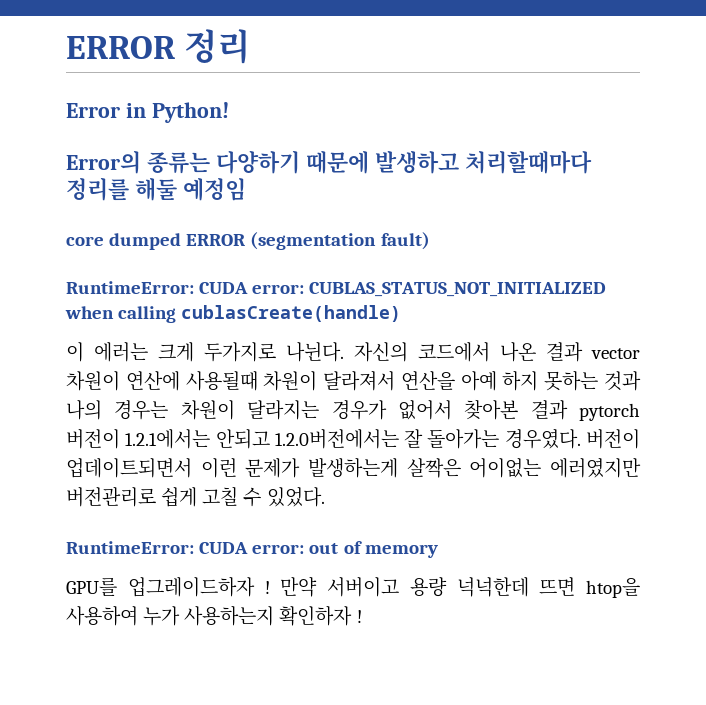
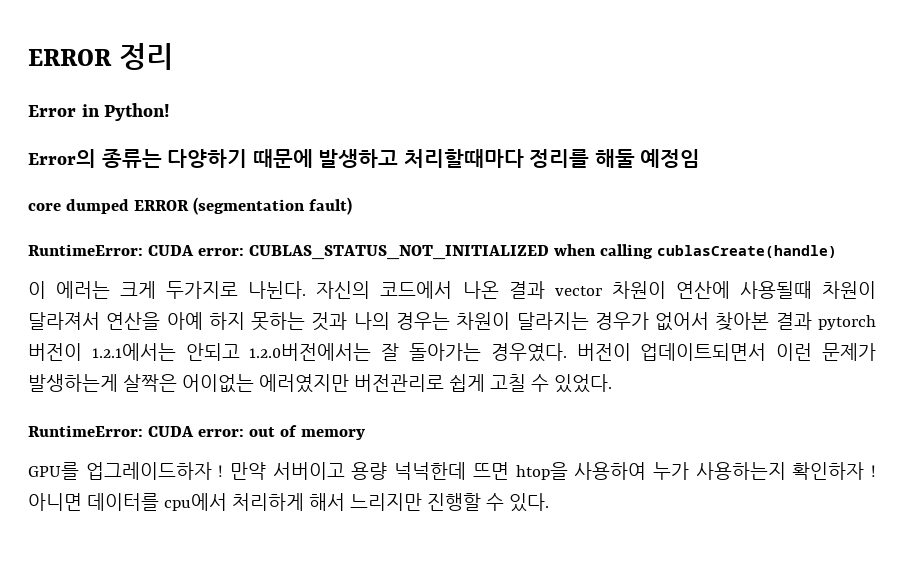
+ 아니면 데이터를 cpu에서 처리하게 해서 느리지만 진행할 수 있다.

